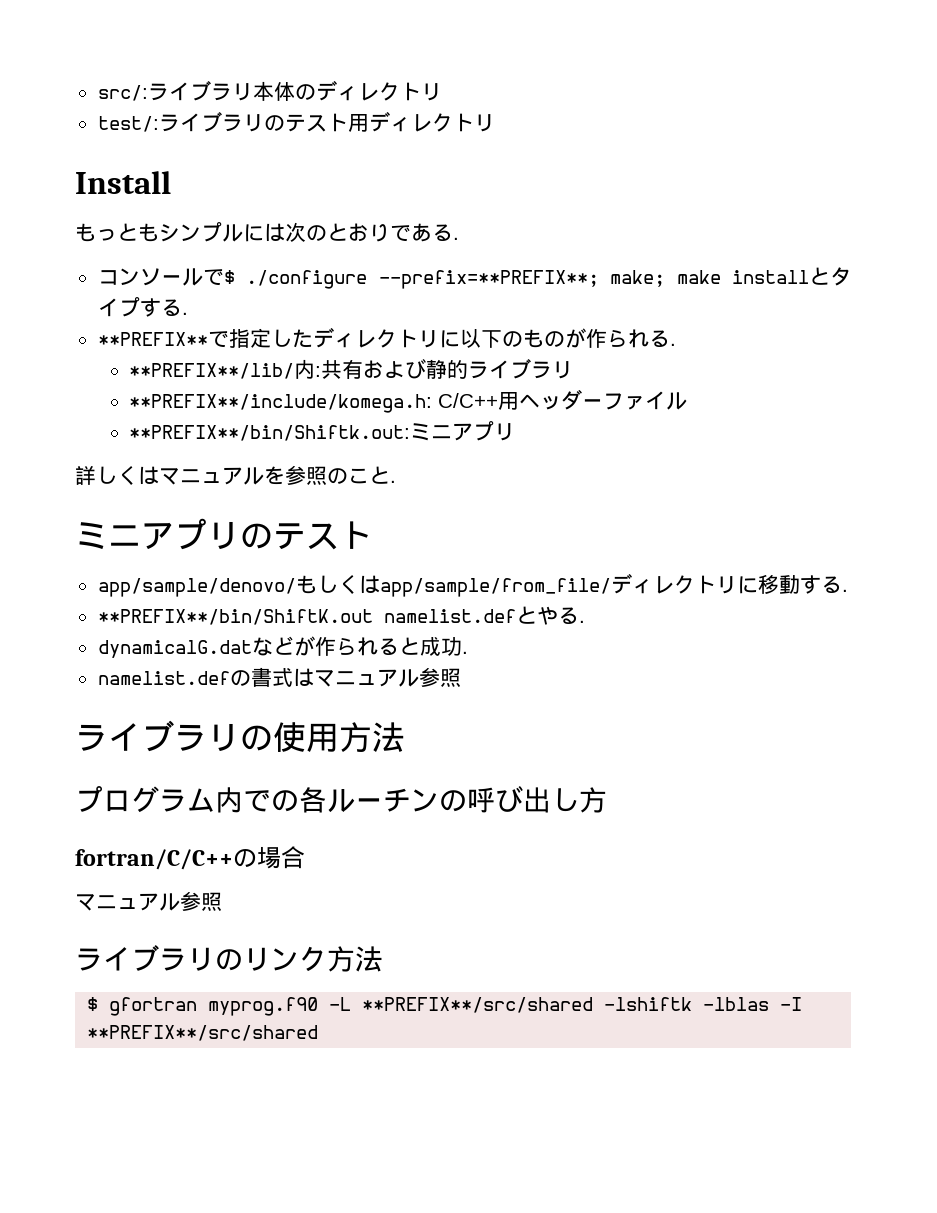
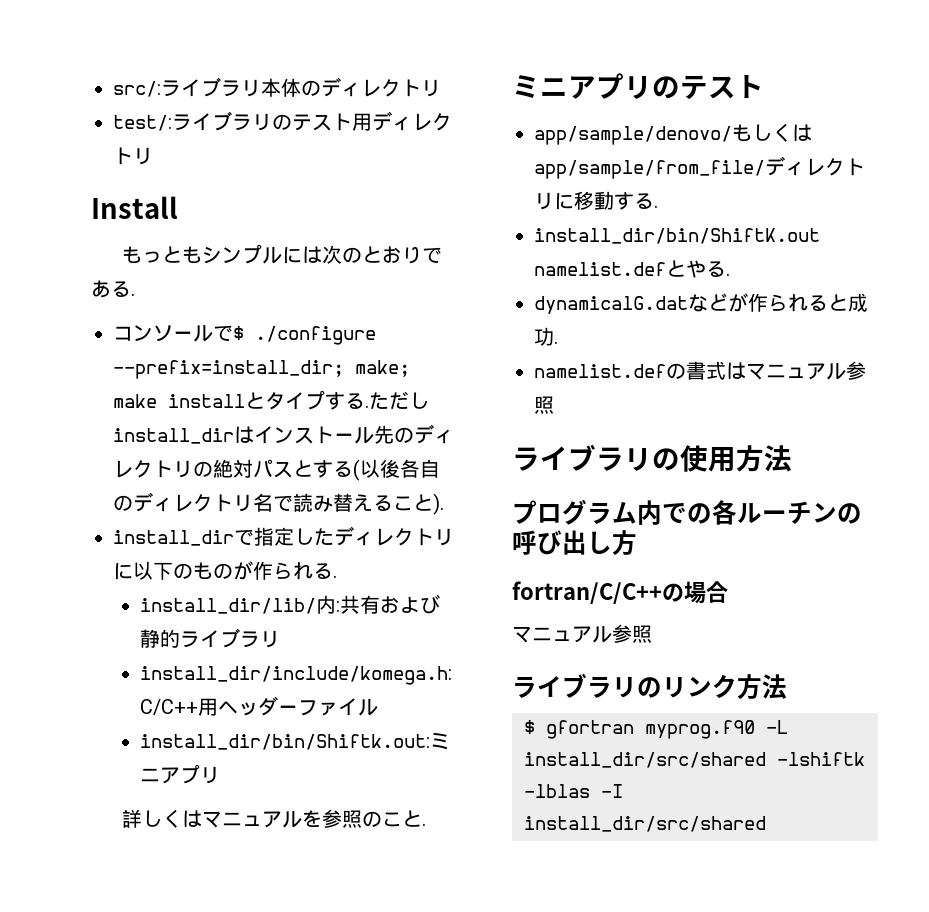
- コンソールで$ ./configure --prefix=**PREFIX**; make; make installとタイプする.
- **PREFIX**で指定したディレクトリに以下のものが作られる.
+ コンソールで$ ./configure --prefix=install_dir; make; make installとタイプする.ただしinstall_dirはインストール先のディレクトリの絶対パスとする(以後各自のディレクトリ名で読み替えること).
+ install_dirで指定したディレクトリに以下のものが作られる.
- **PREFIX**/lib/内:共有および静的ライブラリ
+ install_dir/lib/内:共有および静的ライブラリ
- **PREFIX**/include/komega.h: C/C++用ヘッダーファイル
+ install_dir/include/komega.h: C/C++用ヘッダーファイル
- **PREFIX**/bin/Shiftk.out:ミニアプリ
+ install_dir/bin/Shiftk.out:ミニアプリ
- **PREFIX**/bin/ShiftK.out namelist.defとやる.
+ install_dir/bin/ShiftK.out namelist.defとやる.
- $ gfortran myprog.f90 -L **PREFIX**/src/shared -lshiftk -lblas -I **PREFIX**/src/shared
+ $ gfortran myprog.f90 -L install_dir/src/shared -lshiftk -lblas -I install_dir/src/shared

